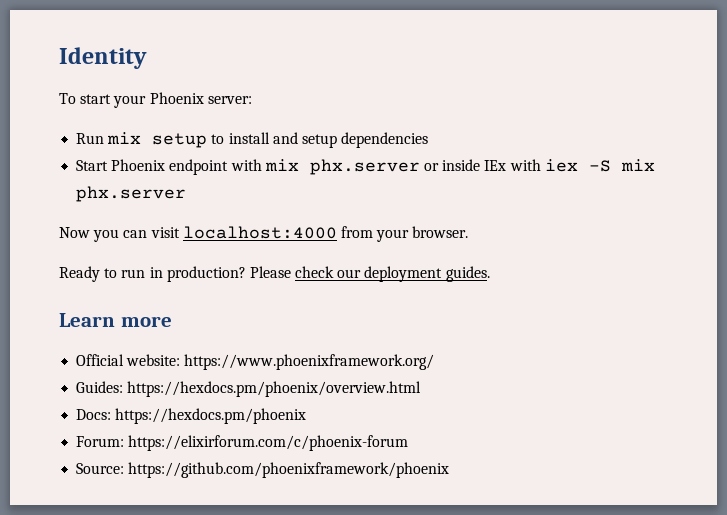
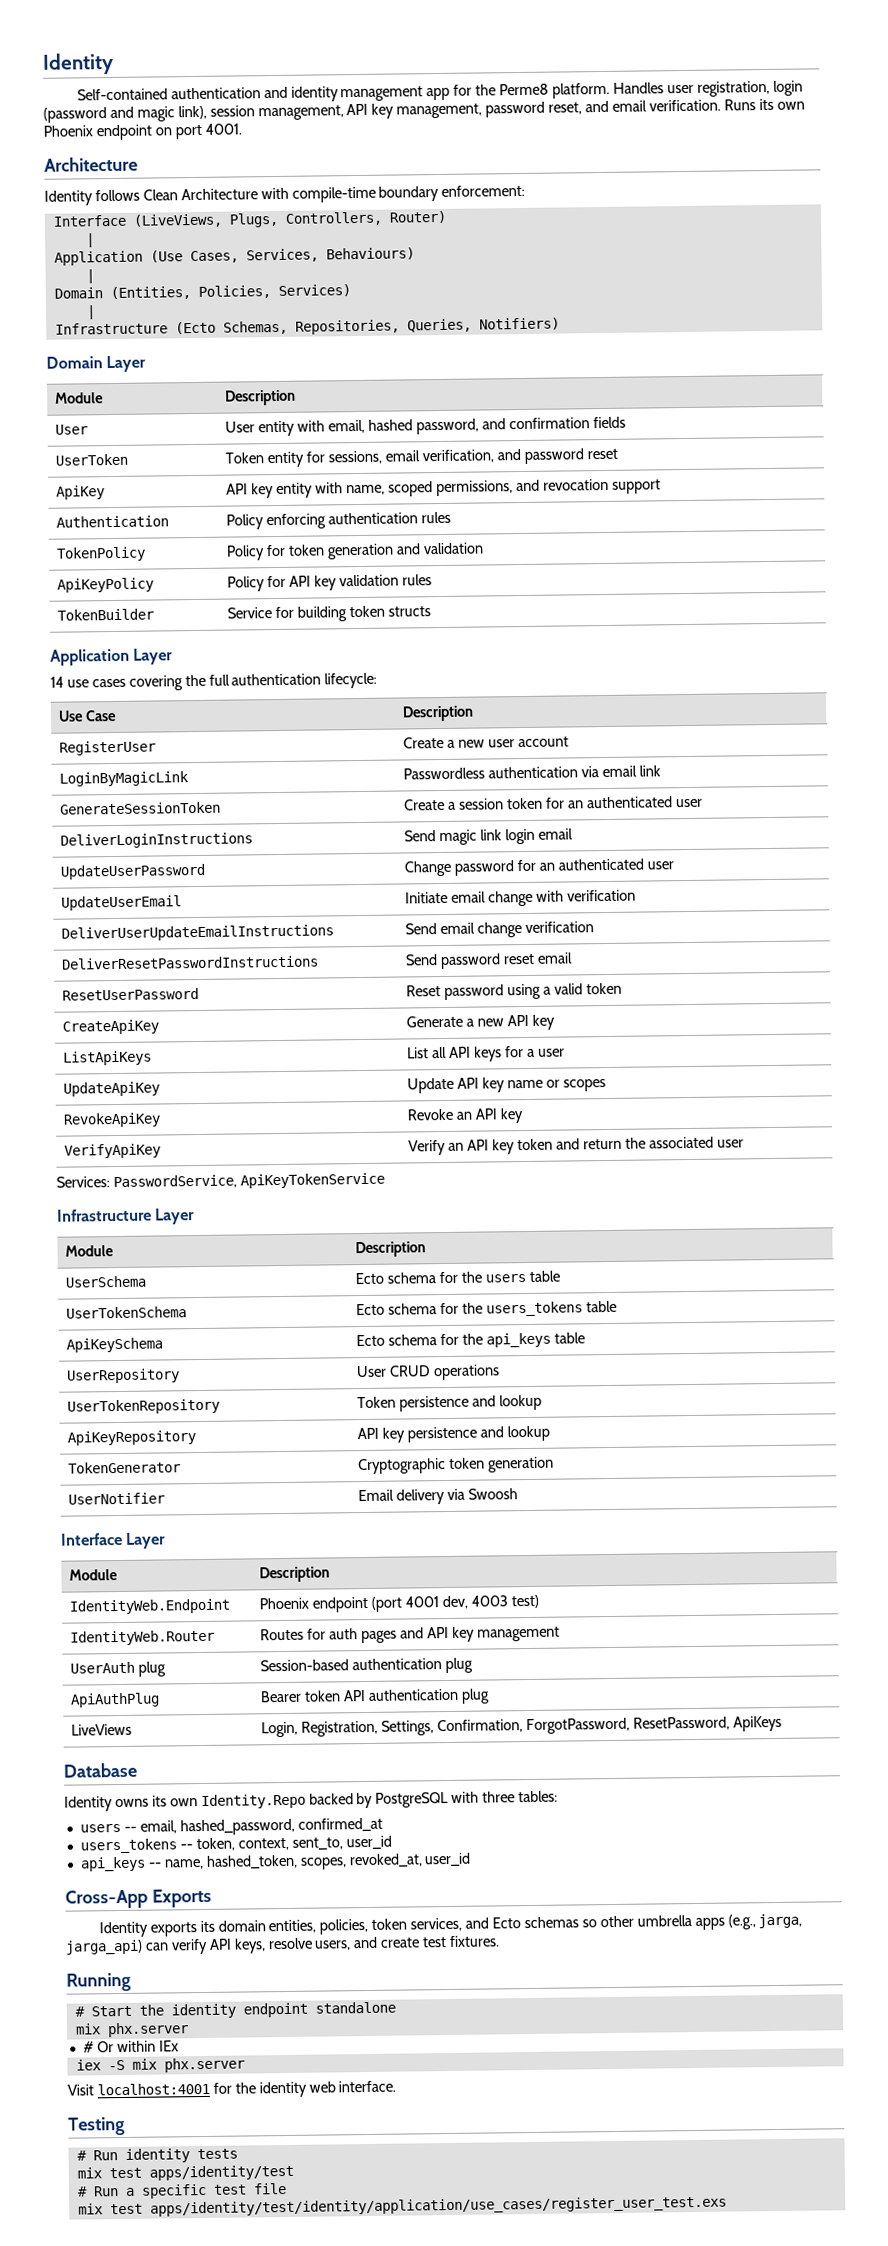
- To start your Phoenix server:
- Run mix setup to install and setup dependencies
- Start Phoenix endpoint with mix phx.server or inside IEx with iex -S mix phx.server
+ Self-contained authentication and identity management app for the Perme8 platform. Handles user registration, login (password and magic link), session management, API key management, password reset, and email verification. Runs its own Phoenix endpoint on port 4001.
+ Architecture
+ Identity follows Clean Architecture with compile-time boundary enforcement:
+ Interface (LiveViews, Plugs, Controllers, Router)
+ |
+ Application (Use Cases, Services, Behaviours)
+ |
+ Domain (Entities, Policies, Services)
+ |
+ Infrastructure (Ecto Schemas, Repositories, Queries, Notifiers)
+ Domain Layer
+ Module | Description
+ User | User entity with email, hashed password, and confirmation fields
+ UserToken | Token entity for sessions, email verification, and password reset
+ ApiKey | API key entity with name, scoped permissions, and revocation support
+ Authentication | Policy enforcing authentication rules
+ TokenPolicy | Policy for token generation and validation
+ ApiKeyPolicy | Policy for API key validation rules
+ TokenBuilder | Service for building token structs
+ Application Layer
+ 14 use cases covering the full authentication lifecycle:
+ Use Case | Description
+ RegisterUser | Create a new user account
+ LoginByMagicLink | Passwordless authentication via email link
+ GenerateSessionToken | Create a session token for an authenticated user
+ DeliverLoginInstructions | Send magic link login email
+ UpdateUserPassword | Change password for an authenticated user
+ UpdateUserEmail | Initiate email change with verification
+ DeliverUserUpdateEmailInstructions | Send email change verification
+ DeliverResetPasswordInstructions | Send password reset email
+ ResetUserPassword | Reset password using a valid token
+ CreateApiKey | Generate a new API key
+ ListApiKeys | List all API keys for a user
+ UpdateApiKey | Update API key name or scopes
+ RevokeApiKey | Revoke an API key
+ VerifyApiKey | Verify an API key token and return the associated user
+ Services: PasswordService, ApiKeyTokenService
+ Infrastructure Layer
+ Module | Description
+ UserSchema | Ecto schema for the users table
+ UserTokenSchema | Ecto schema for the users_tokens table
+ ApiKeySchema | Ecto schema for the api_keys table
+ UserRepository | User CRUD operations
+ UserTokenRepository | Token persistence and lookup
+ ApiKeyRepository | API key persistence and lookup
+ TokenGenerator | Cryptographic token generation
+ UserNotifier | Email delivery via Swoosh
+ Interface Layer
+ Module | Description
+ IdentityWeb.Endpoint | Phoenix endpoint (port 4001 dev, 4003 test)
+ IdentityWeb.Router | Routes for auth pages and API key management
+ UserAuth plug | Session-based authentication plug
+ ApiAuthPlug | Bearer token API authentication plug
+ LiveViews | Login, Registration, Settings, Confirmation, ForgotPassword, ResetPassword, ApiKeys
+ Database
+ Identity owns its own Identity.Repo backed by PostgreSQL with three tables:
+ users -- email, hashed_password, confirmed_at
+ users_tokens -- token, context, sent_to, user_id
+ api_keys -- name, hashed_token, scopes, revoked_at, user_id
+ Cross-App Exports
+ Identity exports its domain entities, policies, token services, and Ecto schemas so other umbrella apps (e.g., jarga, jarga_api) can verify API keys, resolve users, and create test fixtures.
+ Running
+ # Start the identity endpoint standalone
+ mix phx.server
+ # Or within IEx
+ iex -S mix phx.server
- Now you can visit localhost:4000 from your browser.
- Ready to run in production? Please check our deployment guides.
- Learn more
- Official website: https://www.phoenixframework.org/
- Guides: https://hexdocs.pm/phoenix/overview.html
- Docs: https://hexdocs.pm/phoenix
- Forum: https://elixirforum.com/c/phoenix-forum
- Source: https://github.com/phoenixframework/phoenix
+ Visit localhost:4001 for the identity web interface.
+ Testing
+ # Run identity tests
+ mix test apps/identity/test
+ # Run a specific test file
+ mix test apps/identity/test/identity/application/use_cases/register_user_test.exs

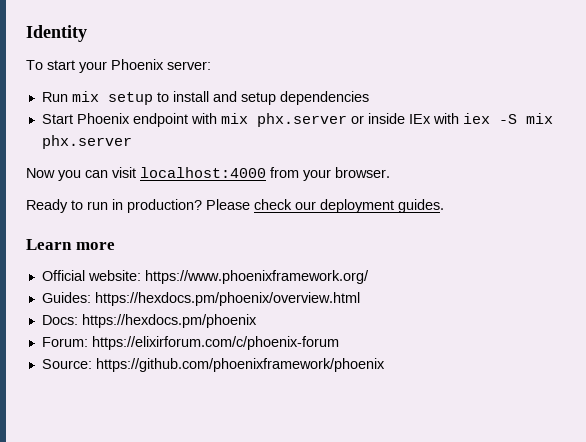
- Self-contained authentication and identity management app for the Perme8 platform. Handles user registration, login (password and magic link), session management, API key management, password reset, and email verification. Runs its own Phoenix endpoint on port 4001.
- Architecture
- Identity follows Clean Architecture with compile-time boundary enforcement:
- Interface (LiveViews, Plugs, Controllers, Router)
- |
- Application (Use Cases, Services, Behaviours)
- |
- Domain (Entities, Policies, Services)
- |
- Infrastructure (Ecto Schemas, Repositories, Queries, Notifiers)
- Domain Layer
- Module | Description
- User | User entity with email, hashed password, and confirmation fields
- UserToken | Token entity for sessions, email verification, and password reset
- ApiKey | API key entity with name, scoped permissions, and revocation support
- Authentication | Policy enforcing authentication rules
- TokenPolicy | Policy for token generation and validation
- ApiKeyPolicy | Policy for API key validation rules
- TokenBuilder | Service for building token structs
- Application Layer
- 14 use cases covering the full authentication lifecycle:
- Use Case | Description
- RegisterUser | Create a new user account
- LoginByMagicLink | Passwordless authentication via email link
- GenerateSessionToken | Create a session token for an authenticated user
- DeliverLoginInstructions | Send magic link login email
- UpdateUserPassword | Change password for an authenticated user
- UpdateUserEmail | Initiate email change with verification
- DeliverUserUpdateEmailInstructions | Send email change verification
- DeliverResetPasswordInstructions | Send password reset email
- ResetUserPassword | Reset password using a valid token
- CreateApiKey | Generate a new API key
- ListApiKeys | List all API keys for a user
- UpdateApiKey | Update API key name or scopes
- RevokeApiKey | Revoke an API key
- VerifyApiKey | Verify an API key token and return the associated user
- Services: PasswordService, ApiKeyTokenService
- Infrastructure Layer
- Module | Description
- UserSchema | Ecto schema for the users table
- UserTokenSchema | Ecto schema for the users_tokens table
- ApiKeySchema | Ecto schema for the api_keys table
- UserRepository | User CRUD operations
- UserTokenRepository | Token persistence and lookup
- ApiKeyRepository | API key persistence and lookup
- TokenGenerator | Cryptographic token generation
- UserNotifier | Email delivery via Swoosh
- Interface Layer
- Module | Description
- IdentityWeb.Endpoint | Phoenix endpoint (port 4001 dev, 4003 test)
- IdentityWeb.Router | Routes for auth pages and API key management
- UserAuth plug | Session-based authentication plug
- ApiAuthPlug | Bearer token API authentication plug
- LiveViews | Login, Registration, Settings, Confirmation, ForgotPassword, ResetPassword, ApiKeys
- Database
- Identity owns its own Identity.Repo backed by PostgreSQL with three tables:
- users -- email, hashed_password, confirmed_at
- users_tokens -- token, context, sent_to, user_id
- api_keys -- name, hashed_token, scopes, revoked_at, user_id
- Cross-App Exports
- Identity exports its domain entities, policies, token services, and Ecto schemas so other umbrella apps (e.g., jarga, jarga_api) can verify API keys, resolve users, and create test fixtures.
- Running
- # Start the identity endpoint standalone
- mix phx.server
- # Or within IEx
- iex -S mix phx.server
+ To start your Phoenix server:
+ Run mix setup to install and setup dependencies
+ Start Phoenix endpoint with mix phx.server or inside IEx with iex -S mix phx.server
- Visit localhost:4001 for the identity web interface.
- Testing
- # Run identity tests
- mix test apps/identity/test
- # Run a specific test file
- mix test apps/identity/test/identity/application/use_cases/register_user_test.exs
+ Now you can visit localhost:4000 from your browser.
+ Ready to run in production? Please check our deployment guides.
+ Learn more
+ Official website: https://www.phoenixframework.org/
+ Guides: https://hexdocs.pm/phoenix/overview.html
+ Docs: https://hexdocs.pm/phoenix
+ Forum: https://elixirforum.com/c/phoenix-forum
+ Source: https://github.com/phoenixframework/phoenix

